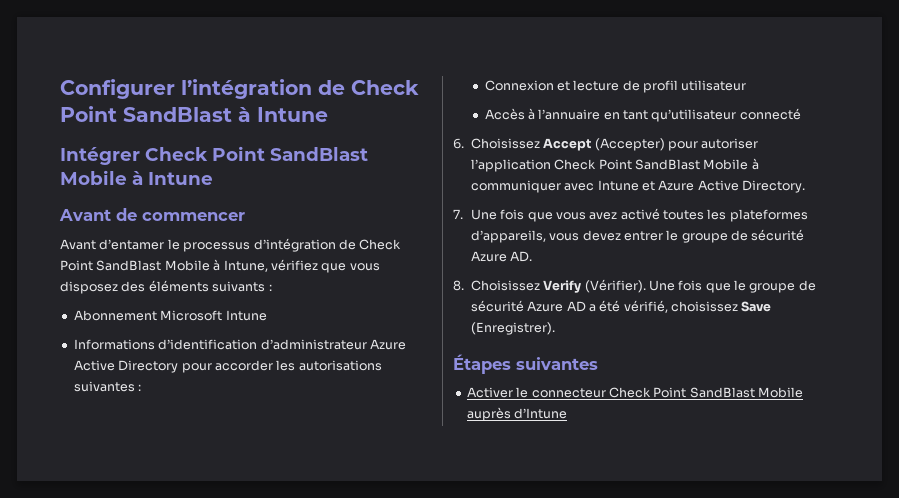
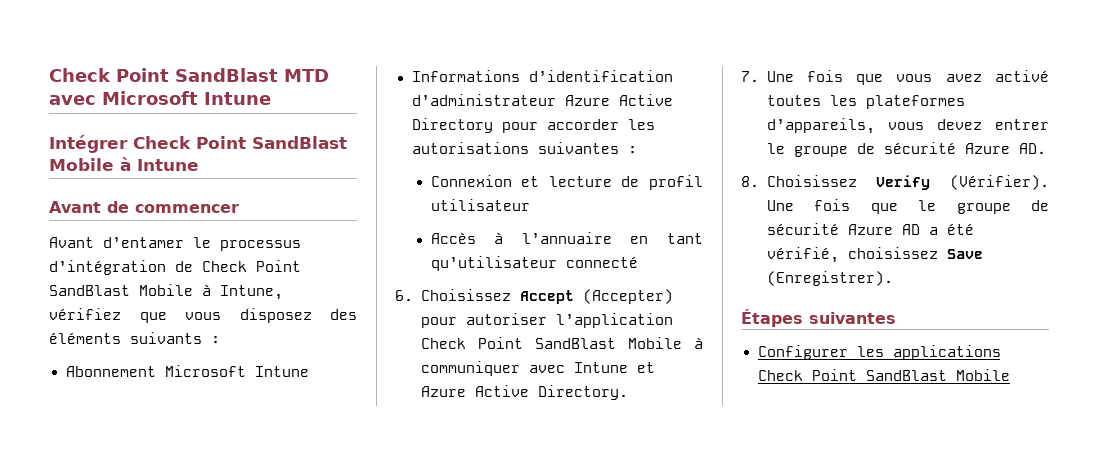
- Configurer l’intégration de Check Point SandBlast à Intune
+ Check Point SandBlast MTD avec Microsoft Intune
- Activer le connecteur Check Point SandBlast Mobile auprès d’Intune
+ Configurer les applications Check Point SandBlast Mobile

